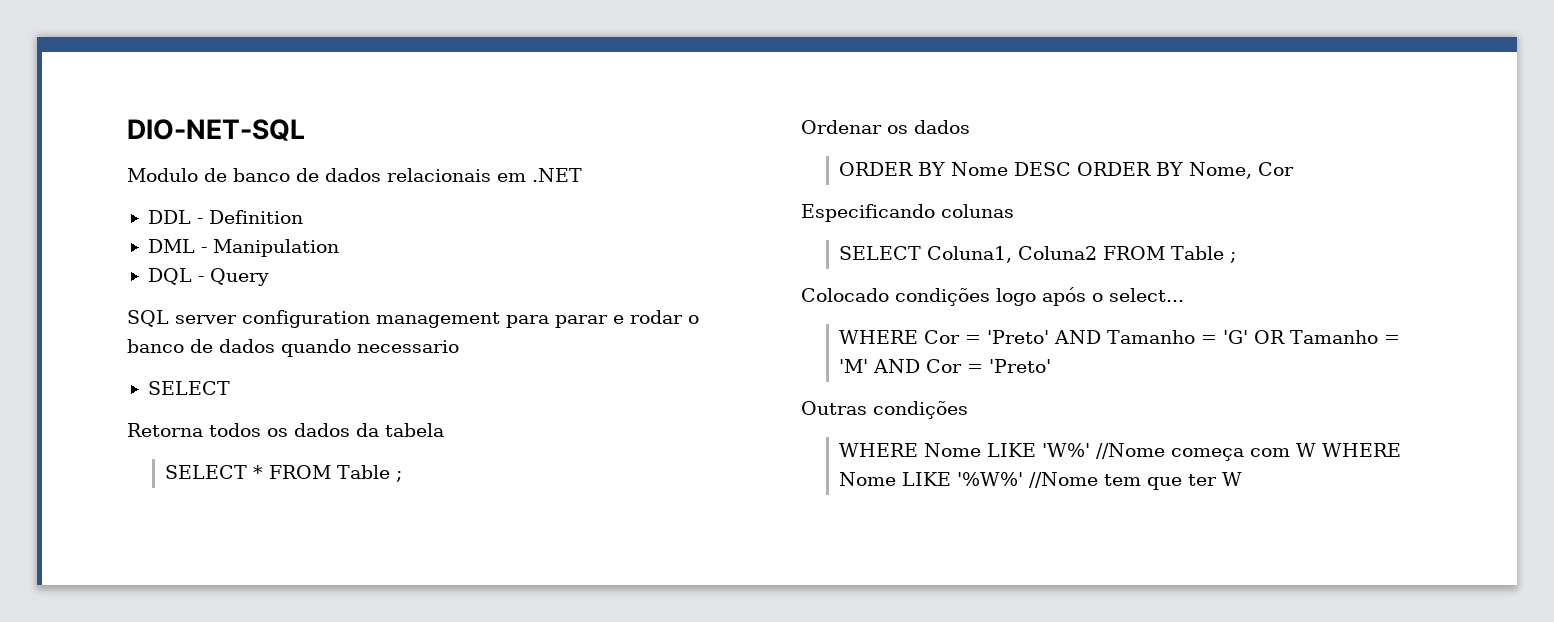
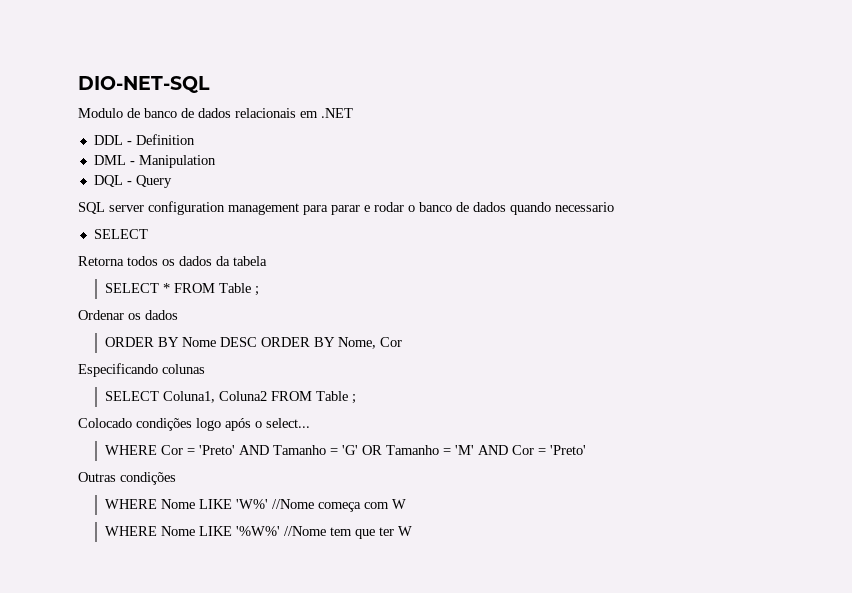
- WHERE Nome LIKE 'W%' //Nome começa com W WHERE Nome LIKE '%W%' //Nome tem que ter W
+ WHERE Nome LIKE 'W%' //Nome começa com W
+ WHERE Nome LIKE '%W%' //Nome tem que ter W

